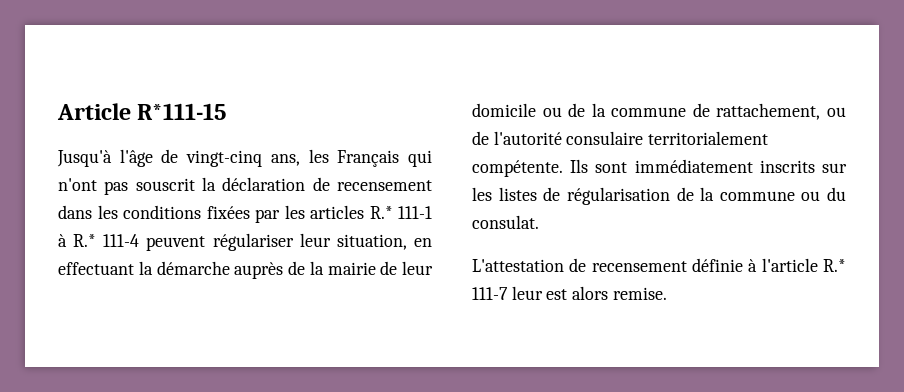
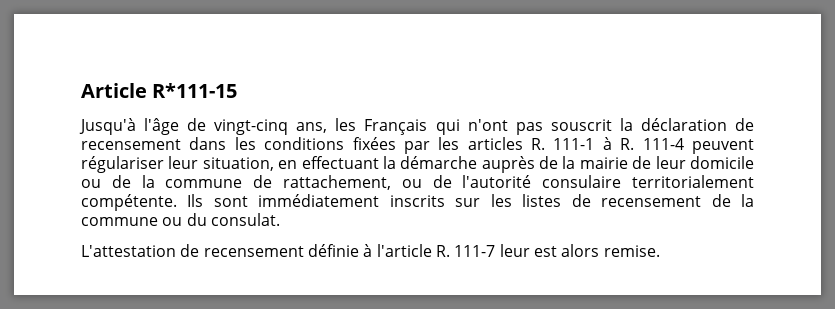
- Jusqu'à l'âge de vingt-cinq ans, les Français qui n'ont pas souscrit la déclaration de recensement dans les conditions fixées par les articles R.* 111-1 à R.* 111-4 peuvent régulariser leur situation, en effectuant la démarche auprès de la mairie de leur domicile ou de la commune de rattachement, ou de l'autorité consulaire territorialement compétente.
+ Jusqu'à l'âge de vingt-cinq ans, les Français qui n'ont pas souscrit la déclaration de recensement dans les conditions fixées par les articles R. 111-1 à R. 111-4 peuvent régulariser leur situation, en effectuant la démarche auprès de la mairie de leur domicile ou de la commune de rattachement, ou de l'autorité consulaire territorialement compétente.
- Ils sont immédiatement inscrits sur les listes de régularisation de la commune ou du consulat.
+ Ils sont immédiatement inscrits sur les listes de recensement de la commune ou du consulat.
- L'attestation de recensement définie à l'article R.* 111-7 leur est alors remise.
+ L'attestation de recensement définie à l'article R. 111-7 leur est alors remise.

